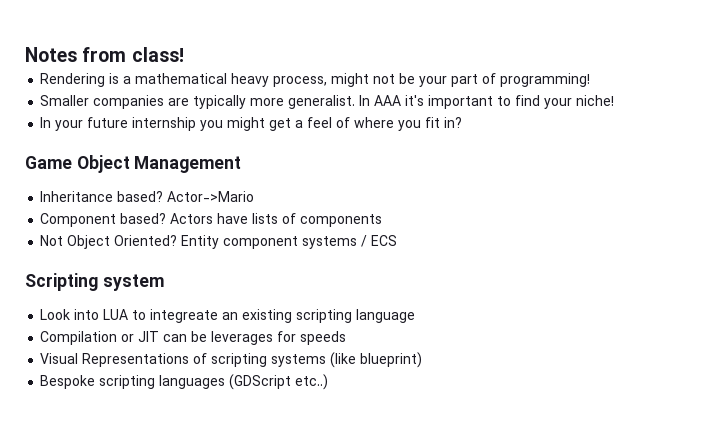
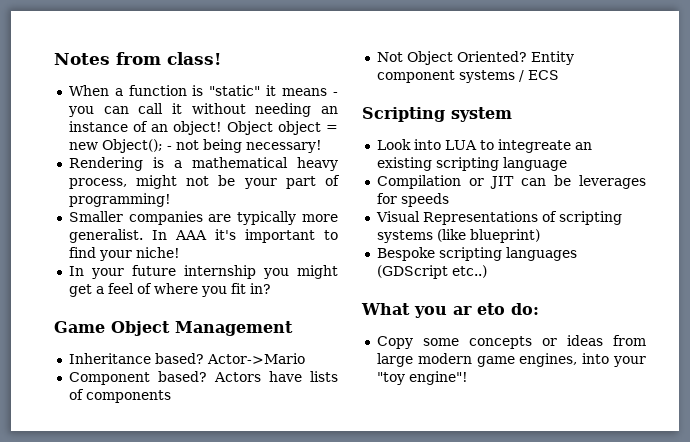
+ When a function is "static" it means - you can call it without needing an instance of an object! Object object = new Object(); - not being necessary!
+ What you ar eto do:
+ Copy some concepts or ideas from large modern game engines, into your "toy engine"!

